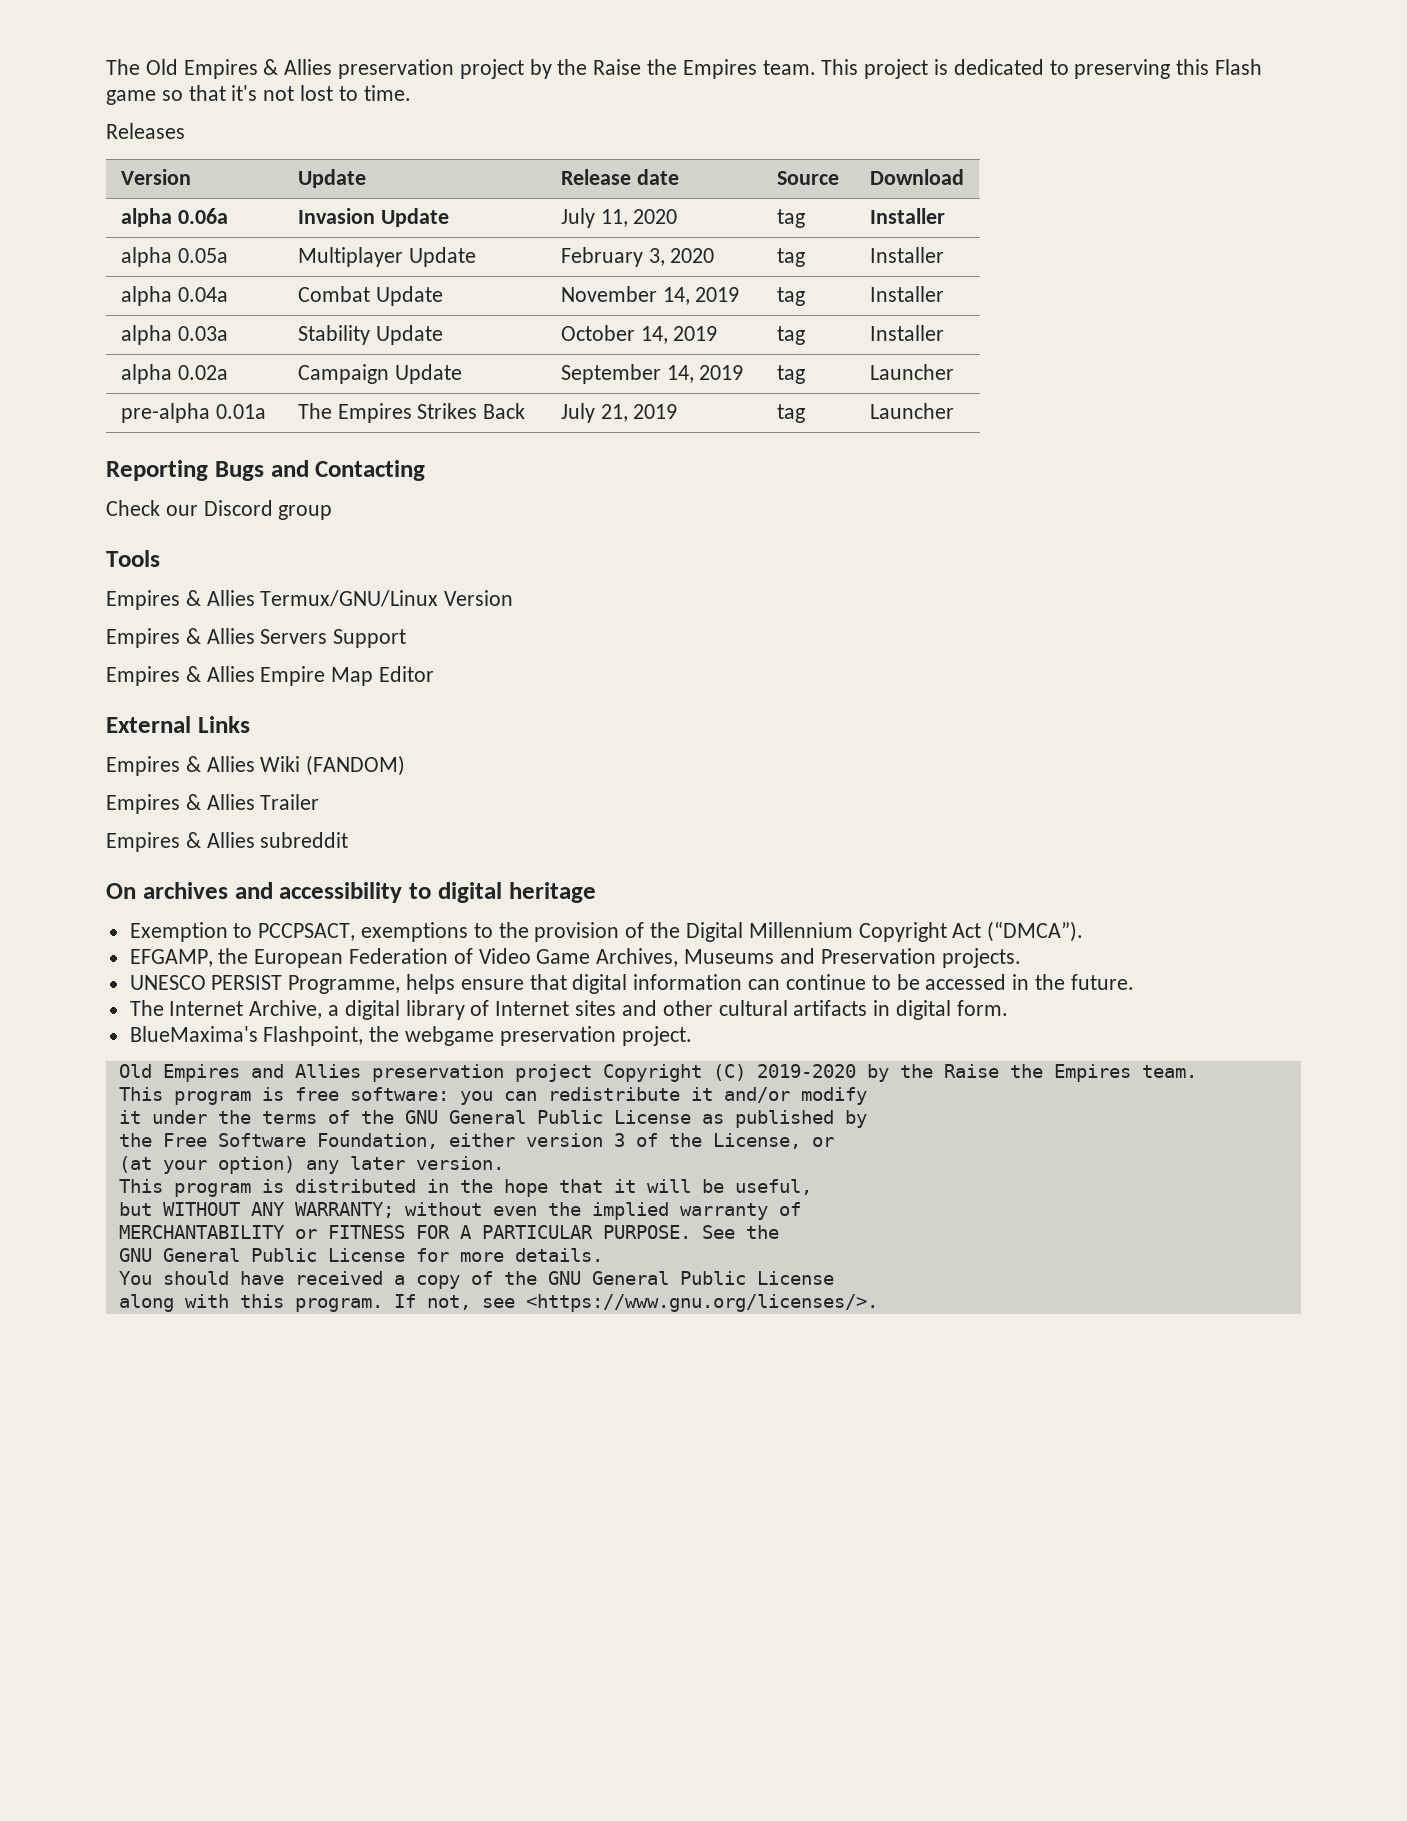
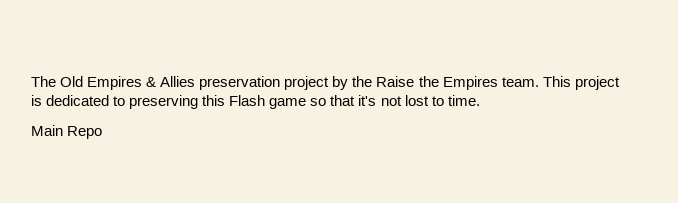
- Releases
- Version | Update | Release date | Source | Download
- alpha 0.06a | Invasion Update | July 11, 2020 | tag | Installer
- alpha 0.05a | Multiplayer Update | February 3, 2020 | tag | Installer
- alpha 0.04a | Combat Update | November 14, 2019 | tag | Installer
- alpha 0.03a | Stability Update | October 14, 2019 | tag | Installer
- alpha 0.02a | Campaign Update | September 14, 2019 | tag | Launcher
- pre-alpha 0.01a | The Empires Strikes Back | July 21, 2019 | tag | Launcher
- Reporting Bugs and Contacting
- Check our Discord group
- Tools
- Empires & Allies Termux/GNU/Linux Version
- Empires & Allies Servers Support
- Empires & Allies Empire Map Editor
- External Links
- Empires & Allies Wiki (FANDOM)
- Empires & Allies Trailer
- Empires & Allies subreddit
- On archives and accessibility to digital heritage
- Exemption to PCCPSACT, exemptions to the provision of the Digital Millennium Copyright Act (“DMCA”).
- EFGAMP, the European Federation of Video Game Archives, Museums and Preservation projects.
- UNESCO PERSIST Programme, helps ensure that digital information can continue to be accessed in the future.
- The Internet Archive, a digital library of Internet sites and other cultural artifacts in digital form.
- BlueMaxima's Flashpoint, the webgame preservation project.
- Old Empires and Allies preservation project Copyright (C) 2019-2020 by the Raise the Empires team.
- This program is free software: you can redistribute it and/or modify
- it under the terms of the GNU General Public License as published by
- the Free Software Foundation, either version 3 of the License, or
- (at your option) any later version.
- This program is distributed in the hope that it will be useful,
- but WITHOUT ANY WARRANTY; without even the implied warranty of
- MERCHANTABILITY or FITNESS FOR A PARTICULAR PURPOSE. See the
- GNU General Public License for more details.
- You should have received a copy of the GNU General Public License
- along with this program. If not, see <https://www.gnu.org/licenses/>.
+ Main Repo

